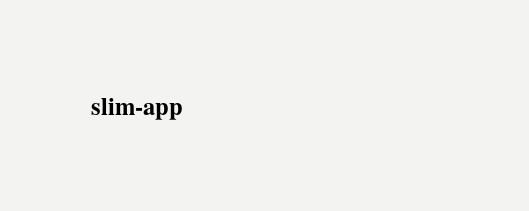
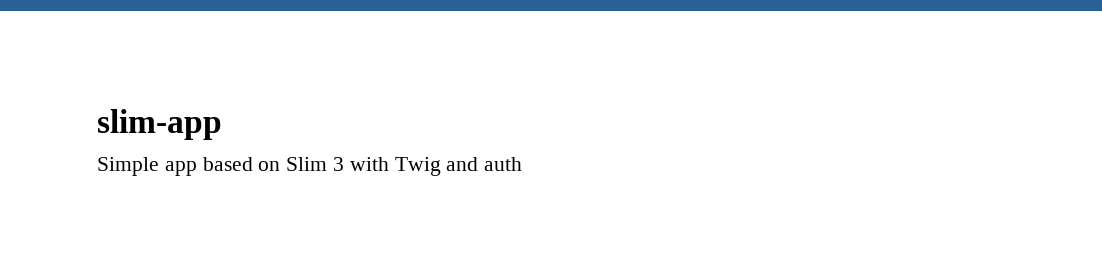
+ Simple app based on Slim 3 with Twig and auth

